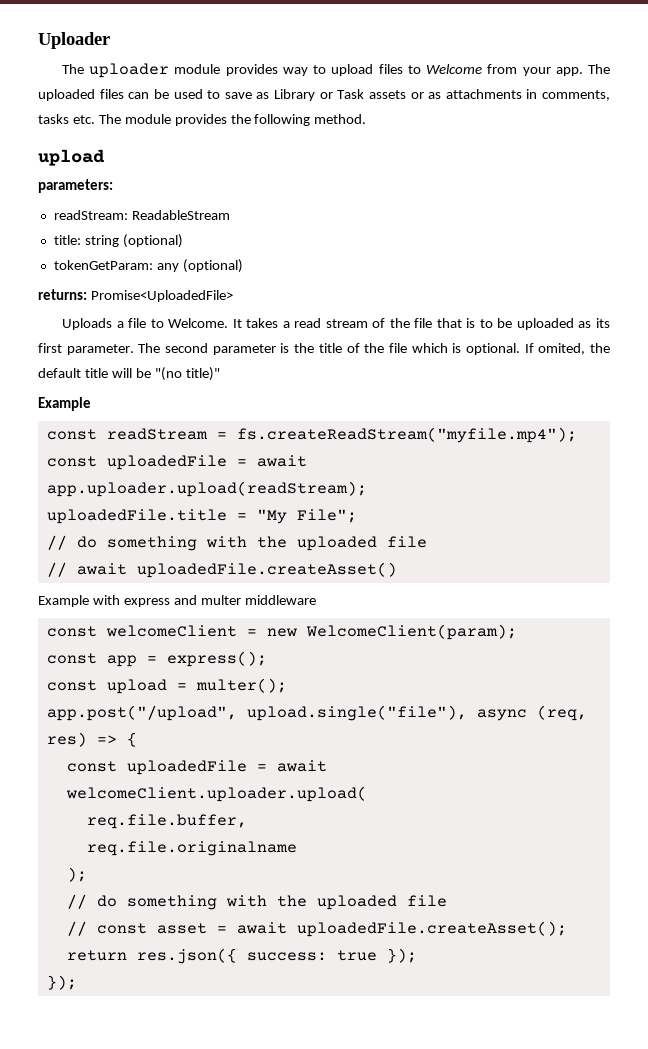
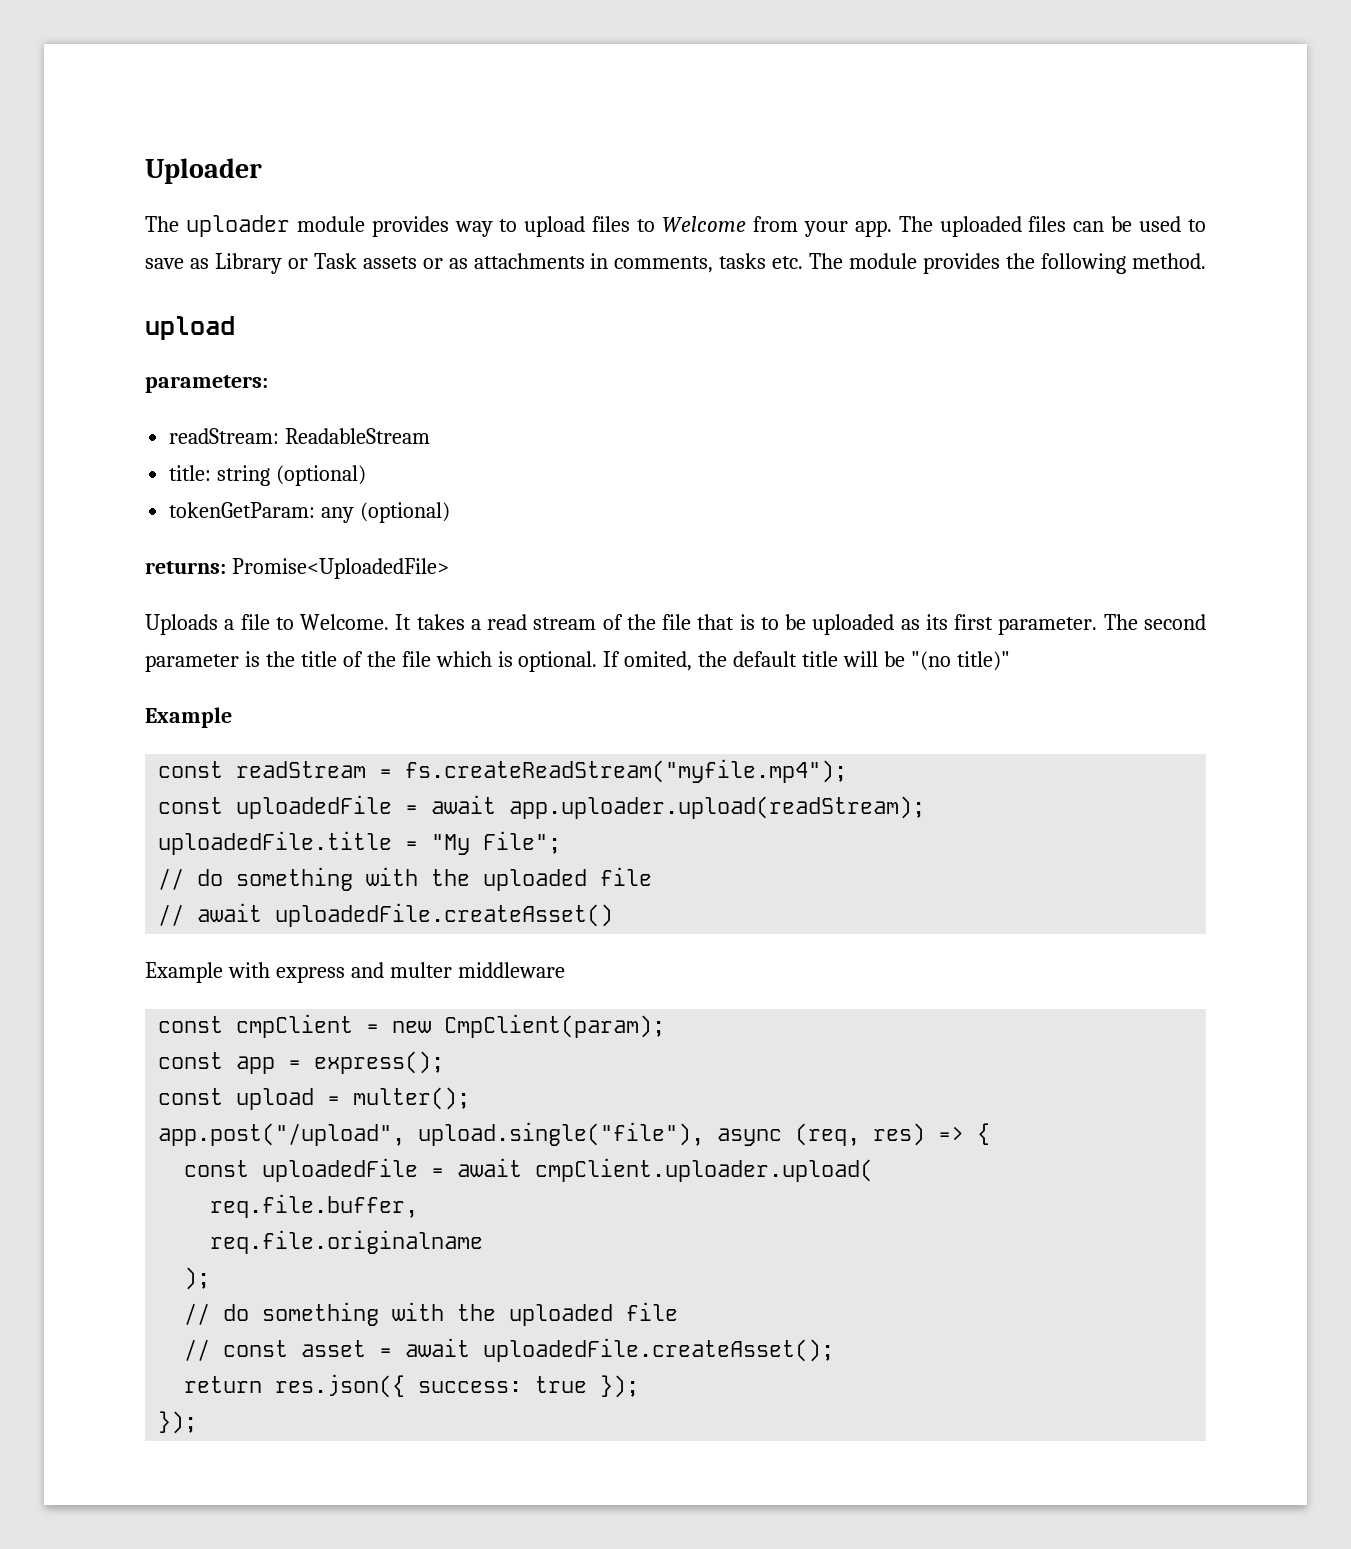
- const welcomeClient = new WelcomeClient(param);
+ const cmpClient = new CmpClient(param);
- const uploadedFile = await welcomeClient.uploader.upload(
+ const uploadedFile = await cmpClient.uploader.upload(

